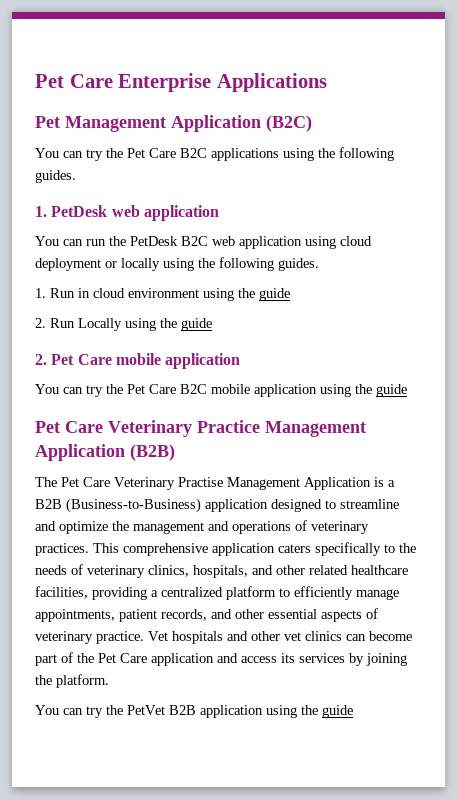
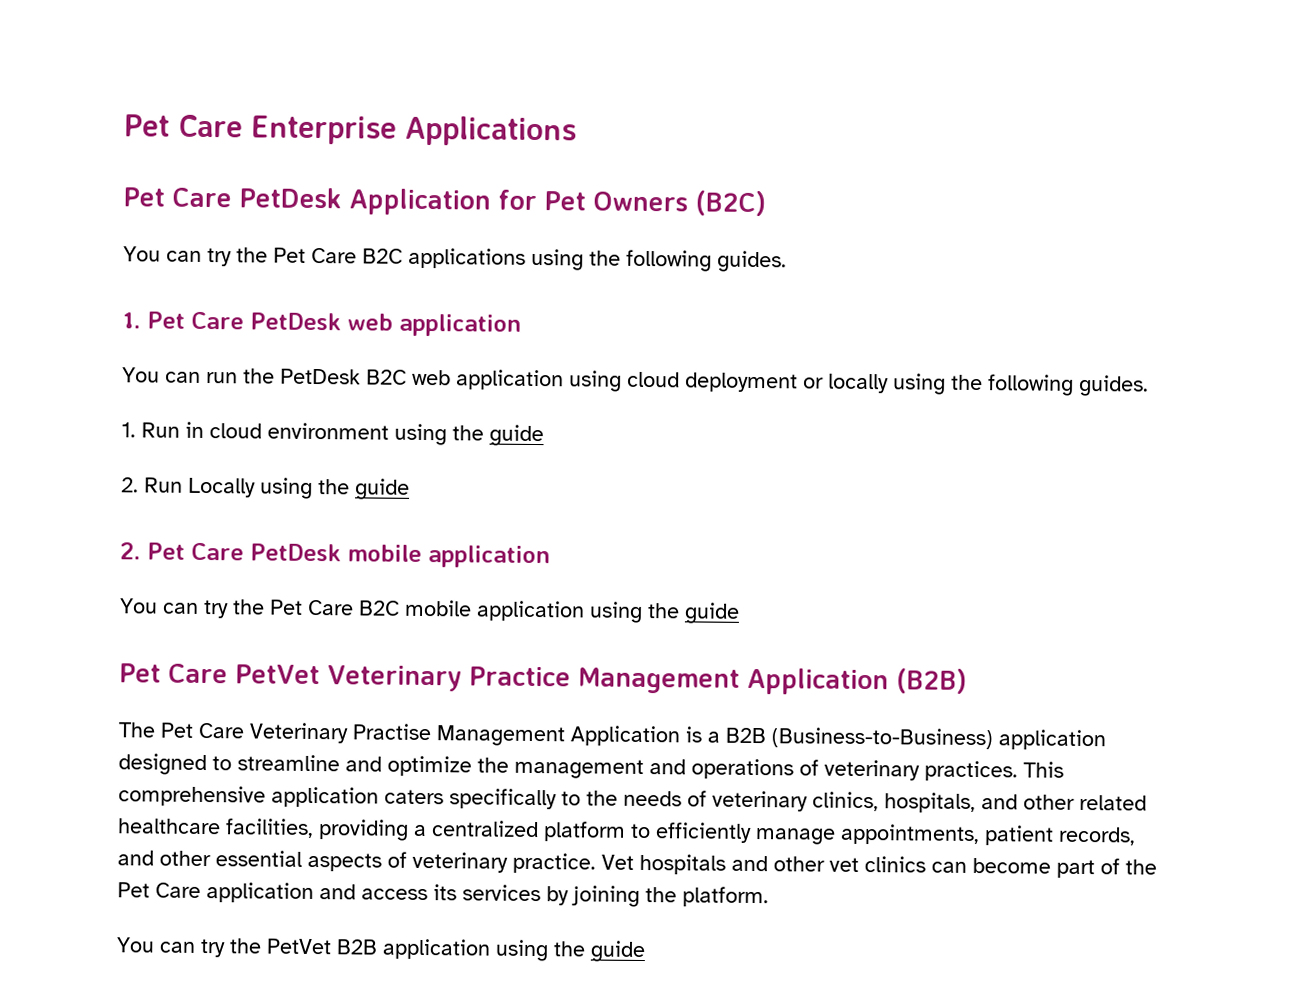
- Pet Management Application (B2C)
+ Pet Care PetDesk Application for Pet Owners (B2C)
- 1. PetDesk web application
+ 1. Pet Care PetDesk web application
- 2. Pet Care mobile application
+ 2. Pet Care PetDesk mobile application
- Pet Care Veterinary Practice Management Application (B2B)
+ Pet Care PetVet Veterinary Practice Management Application (B2B)

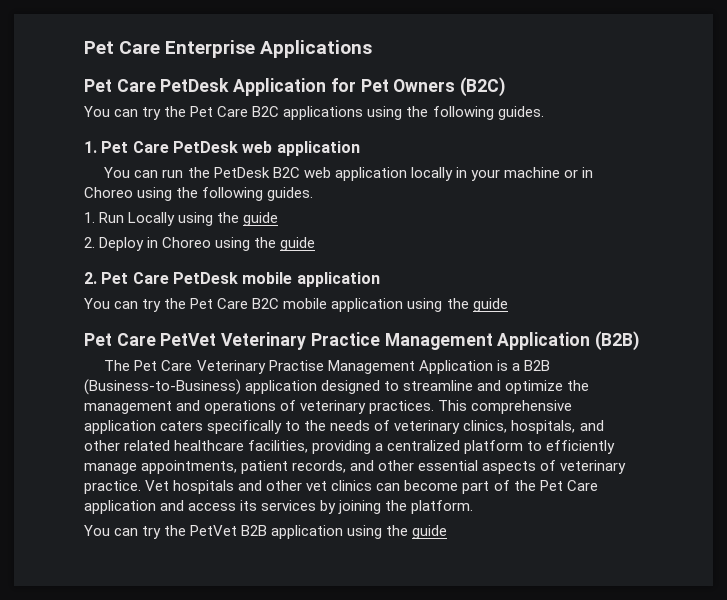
- You can run the PetDesk B2C web application using cloud deployment or locally using the following guides.
+ You can run the PetDesk B2C web application locally in your machine or in Choreo using the following guides.
- 1. Run in cloud environment using the guide
- 2. Run Locally using the guide
+ 1. Run Locally using the guide
+ 2. Deploy in Choreo using the guide

